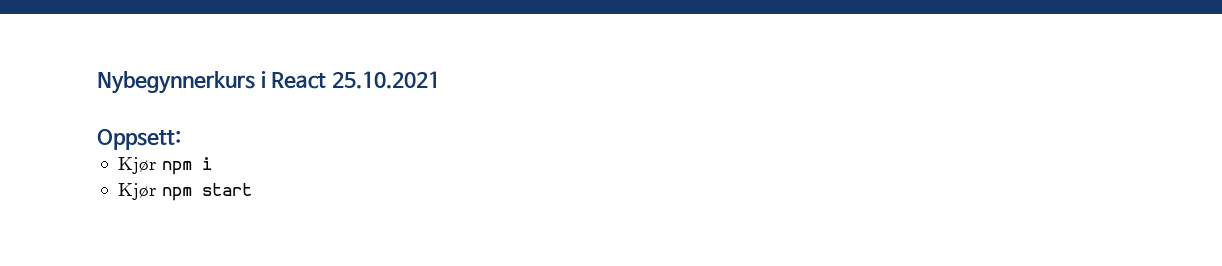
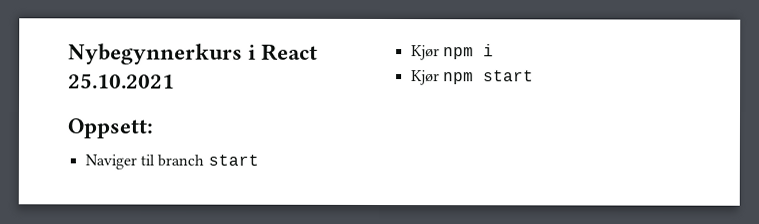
+ Naviger til branch start

